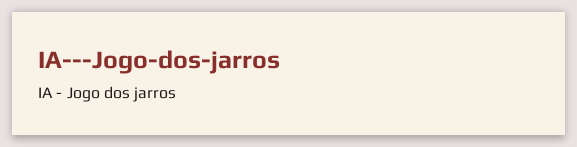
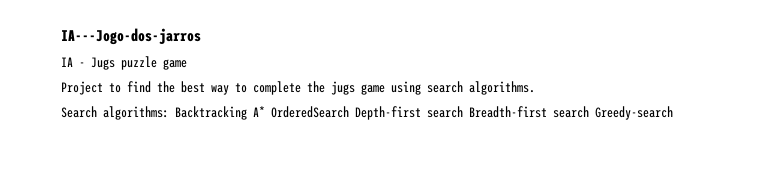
- IA - Jogo dos jarros
+ IA - Jugs puzzle game
+ Project to find the best way to complete the jugs game using search algorithms.
+ Search algorithms: Backtracking A* OrderedSearch Depth-first search Breadth-first search Greedy-search

